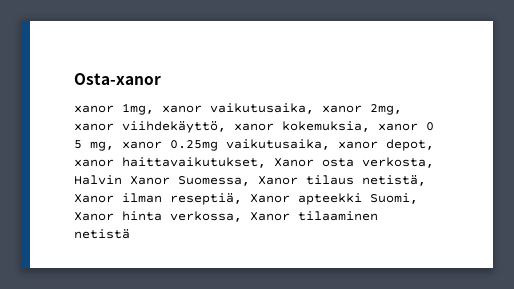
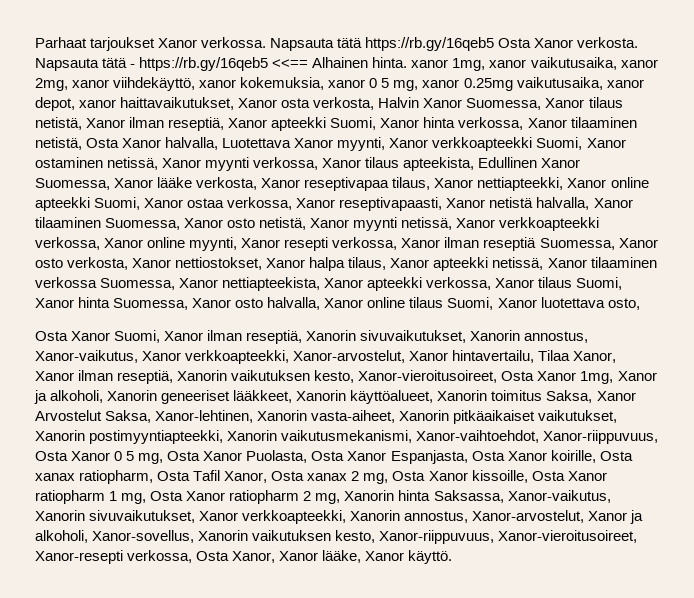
- Osta-xanor
- xanor 1mg, xanor vaikutusaika, xanor 2mg, xanor viihdekäyttö, xanor kokemuksia, xanor 0 5 mg, xanor 0.25mg vaikutusaika, xanor depot, xanor haittavaikutukset, Xanor osta verkosta, Halvin Xanor Suomessa, Xanor tilaus netistä, Xanor ilman reseptiä, Xanor apteekki Suomi, Xanor hinta verkossa, Xanor tilaaminen netistä
+ Parhaat tarjoukset Xanor verkossa. Napsauta tätä https://rb.gy/16qeb5 Osta Xanor verkosta. Napsauta tätä - https://rb.gy/16qeb5 <<== Alhainen hinta. xanor 1mg, xanor vaikutusaika, xanor 2mg, xanor viihdekäyttö, xanor kokemuksia, xanor 0 5 mg, xanor 0.25mg vaikutusaika, xanor depot, xanor haittavaikutukset, Xanor osta verkosta, Halvin Xanor Suomessa, Xanor tilaus netistä, Xanor ilman reseptiä, Xanor apteekki Suomi, Xanor hinta verkossa, Xanor tilaaminen netistä, Osta Xanor halvalla, Luotettava Xanor myynti, Xanor verkkoapteekki Suomi, Xanor ostaminen netissä, Xanor myynti verkossa, Xanor tilaus apteekista, Edullinen Xanor Suomessa, Xanor lääke verkosta, Xanor reseptivapaa tilaus, Xanor nettiapteekki, Xanor online apteekki Suomi, Xanor ostaa verkossa, Xanor reseptivapaasti, Xanor netistä halvalla, Xanor tilaaminen Suomessa, Xanor osto netistä, Xanor myynti netissä, Xanor verkkoapteekki verkossa, Xanor online myynti, Xanor resepti verkossa, Xanor ilman reseptiä Suomessa, Xanor osto verkosta, Xanor nettiostokset, Xanor halpa tilaus, Xanor apteekki netissä, Xanor tilaaminen verkossa Suomessa, Xanor nettiapteekista, Xanor apteekki verkossa, Xanor tilaus Suomi, Xanor hinta Suomessa, Xanor osto halvalla, Xanor online tilaus Suomi, Xanor luotettava osto,
+ Osta Xanor Suomi, Xanor ilman reseptiä, Xanorin sivuvaikutukset, Xanorin annostus, Xanor-vaikutus, Xanor verkkoapteekki, Xanor-arvostelut, Xanor hintavertailu, Tilaa Xanor, Xanor ilman reseptiä, Xanorin vaikutuksen kesto, Xanor-vieroitusoireet, Osta Xanor 1mg, Xanor ja alkoholi, Xanorin geneeriset lääkkeet, Xanorin käyttöalueet, Xanorin toimitus Saksa, Xanor Arvostelut Saksa, Xanor-lehtinen, Xanorin vasta-aiheet, Xanorin pitkäaikaiset vaikutukset, Xanorin postimyyntiapteekki, Xanorin vaikutusmekanismi, Xanor-vaihtoehdot, Xanor-riippuvuus, Osta Xanor 0 5 mg, Osta Xanor Puolasta, Osta Xanor Espanjasta, Osta Xanor koirille, Osta xanax ratiopharm, Osta Tafil Xanor, Osta xanax 2 mg, Osta Xanor kissoille, Osta Xanor ratiopharm 1 mg, Osta Xanor ratiopharm 2 mg, Xanorin hinta Saksassa, Xanor-vaikutus, Xanorin sivuvaikutukset, Xanor verkkoapteekki, Xanorin annostus, Xanor-arvostelut, Xanor ja alkoholi, Xanor-sovellus, Xanorin vaikutuksen kesto, Xanor-riippuvuus, Xanor-vieroitusoireet, Xanor-resepti verkossa, Osta Xanor, Xanor lääke, Xanor käyttö.

